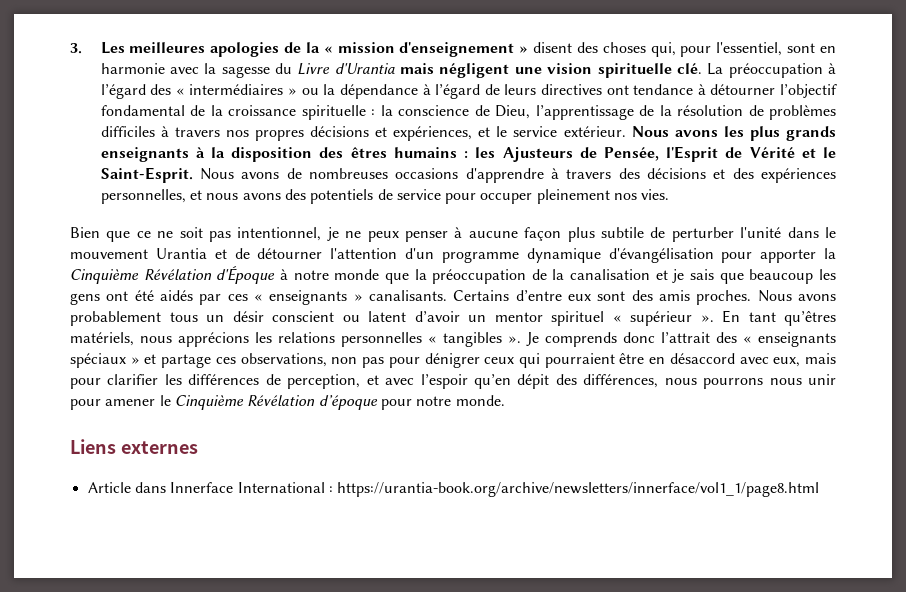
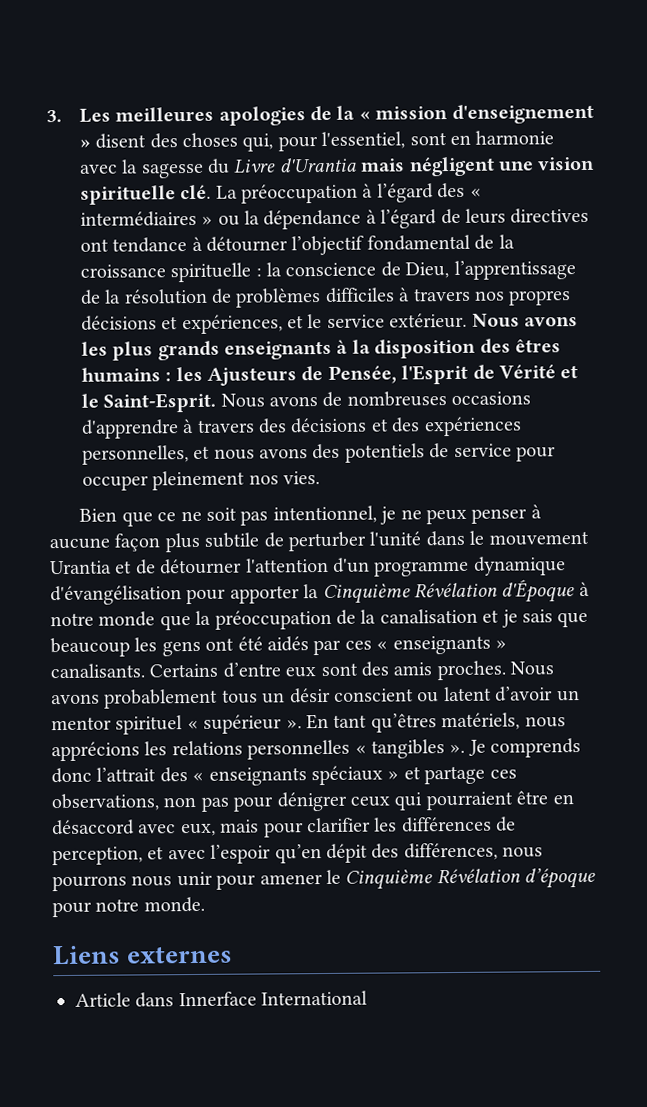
- Article dans Innerface International : https://urantia-book.org/archive/newsletters/innerface/vol1_1/page8.html
+ Article dans Innerface International

